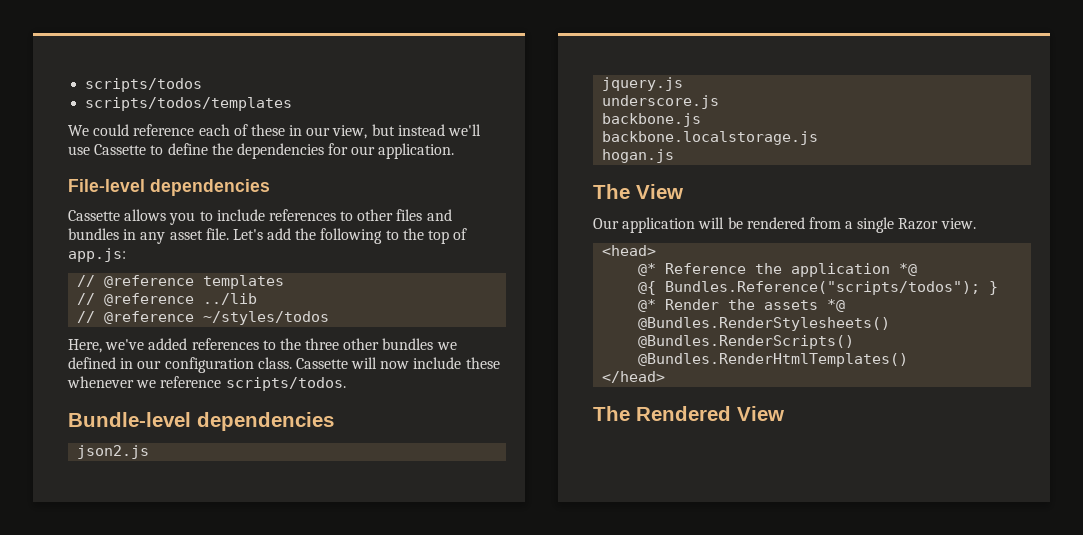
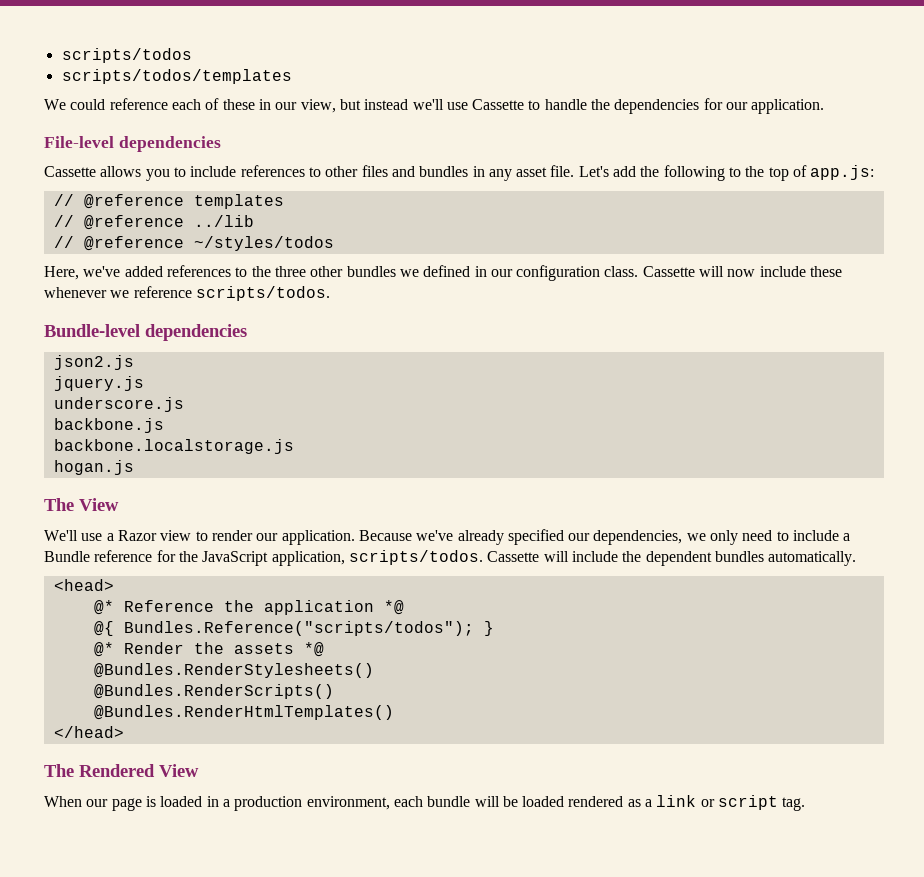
- We could reference each of these in our view, but instead we'll use Cassette to define the dependencies for our application.
+ We could reference each of these in our view, but instead we'll use Cassette to handle the dependencies for our application.
- Our application will be rendered from a single Razor view.
+ We'll use a Razor view to render our application. Because we've already specified our dependencies, we only need to include a Bundle reference for the JavaScript application, scripts/todos. Cassette will include the dependent bundles automatically.
+ When our page is loaded in a production environment, each bundle will be loaded rendered as a link or script tag.

